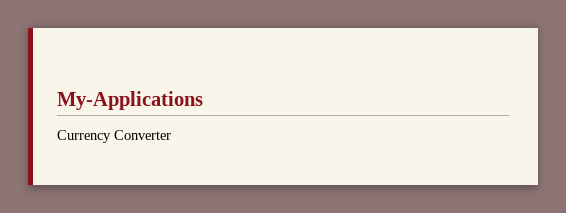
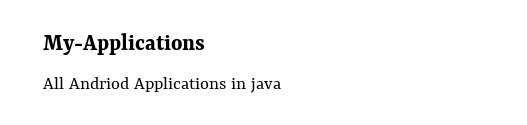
- Currency Converter
+ All Andriod Applications in java

